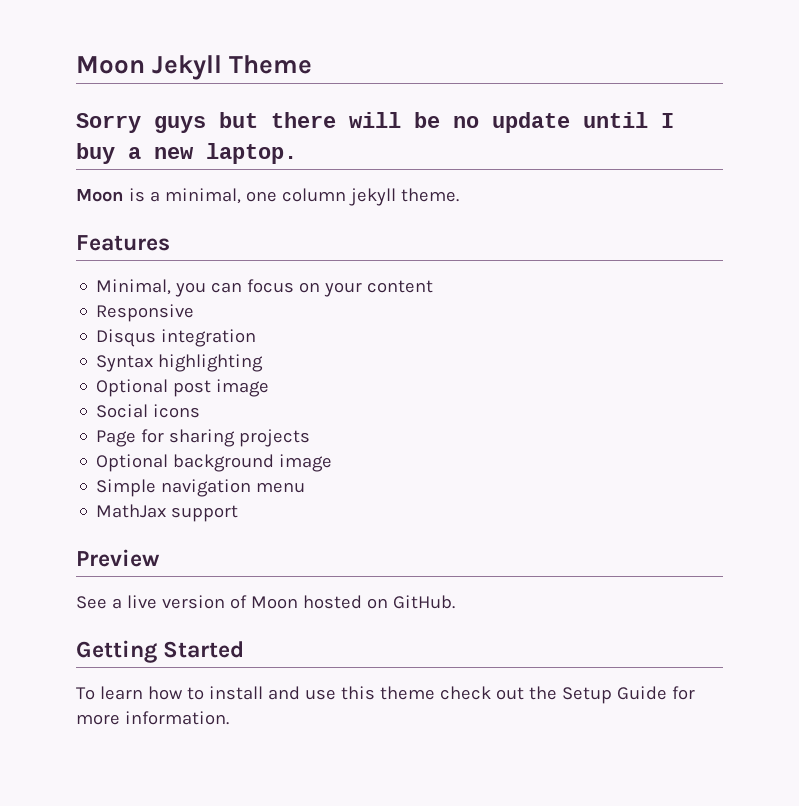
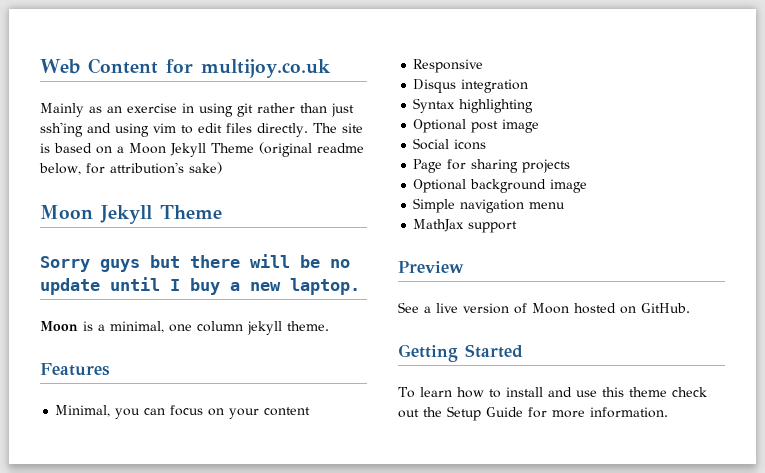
+ Web Content for multijoy.co.uk
+ Mainly as an exercise in using git rather than just ssh'ing and using vim to edit files directly. The site is based on a Moon Jekyll Theme (original readme below, for attribution's sake)

